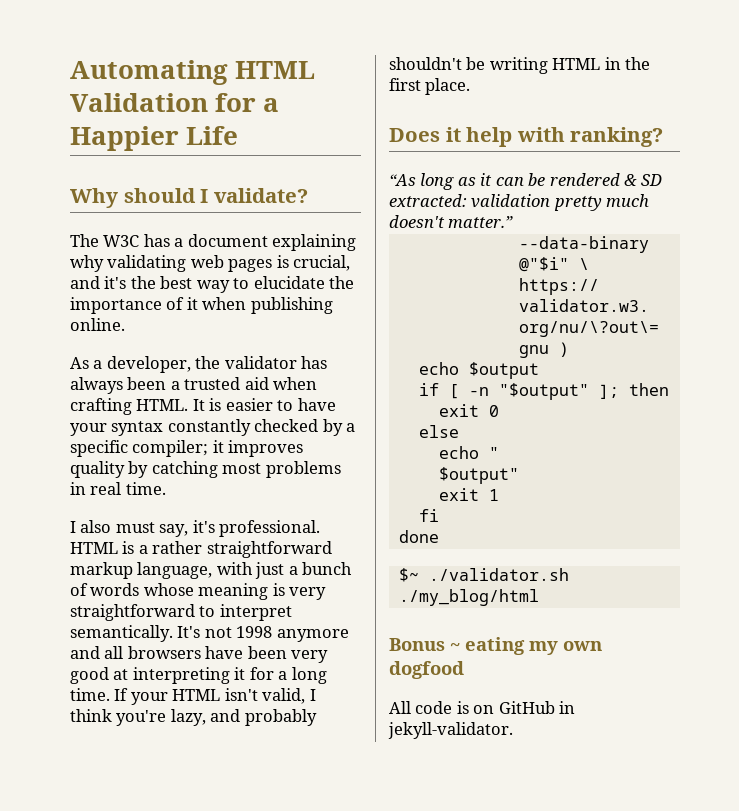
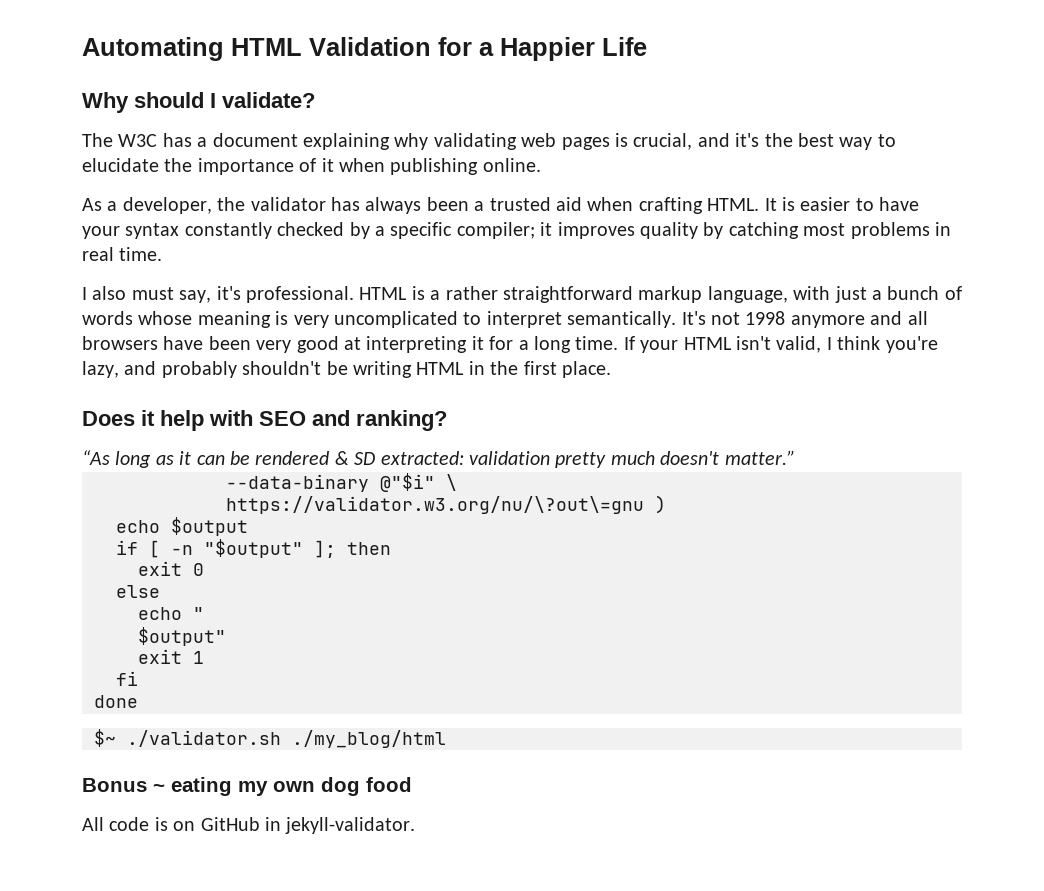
- HTML is a rather straightforward markup language, with just a bunch of words whose meaning is very straightforward to interpret semantically.
+ HTML is a rather straightforward markup language, with just a bunch of words whose meaning is very uncomplicated to interpret semantically.
- Does it help with ranking?
+ Does it help with SEO and ranking?
- Bonus ~ eating my own dogfood
+ Bonus ~ eating my own dog food

